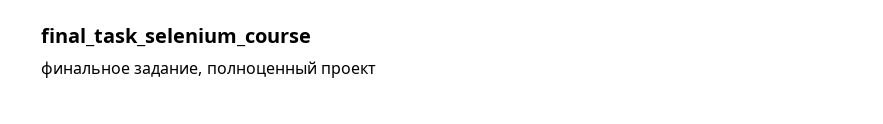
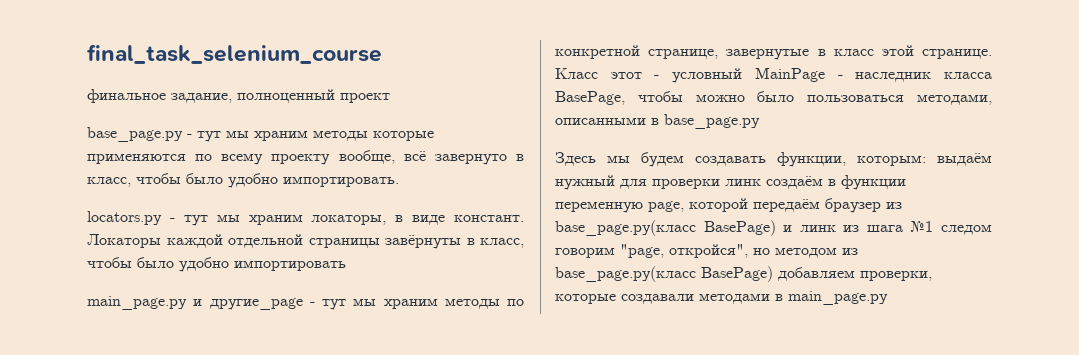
+ base_page.py - тут мы храним методы которые применяются по всему проекту вообще, всё завернуто в класс, чтобы было удобно импортировать.
+ locators.py - тут мы храним локаторы, в виде констант. Локаторы каждой отдельной страницы завёрнуты в класс, чтобы было удобно импортировать
+ main_page.py и другие_page - тут мы храним методы по конкретной странице, завернутые в класс этой странице. Класс этот - условный MainPage - наследник класса BasePage, чтобы можно было пользоваться методами, описанными в base_page.py
+ Здесь мы будем создавать функции, которым: выдаём нужный для проверки линк создаём в функции переменную page, которой передаём браузер из base_page.py(класс BasePage) и линк из шага №1 следом говорим "page, откройся", но методом из base_page.py(класс BasePage) добавляем проверки, которые создавали методами в main_page.py

